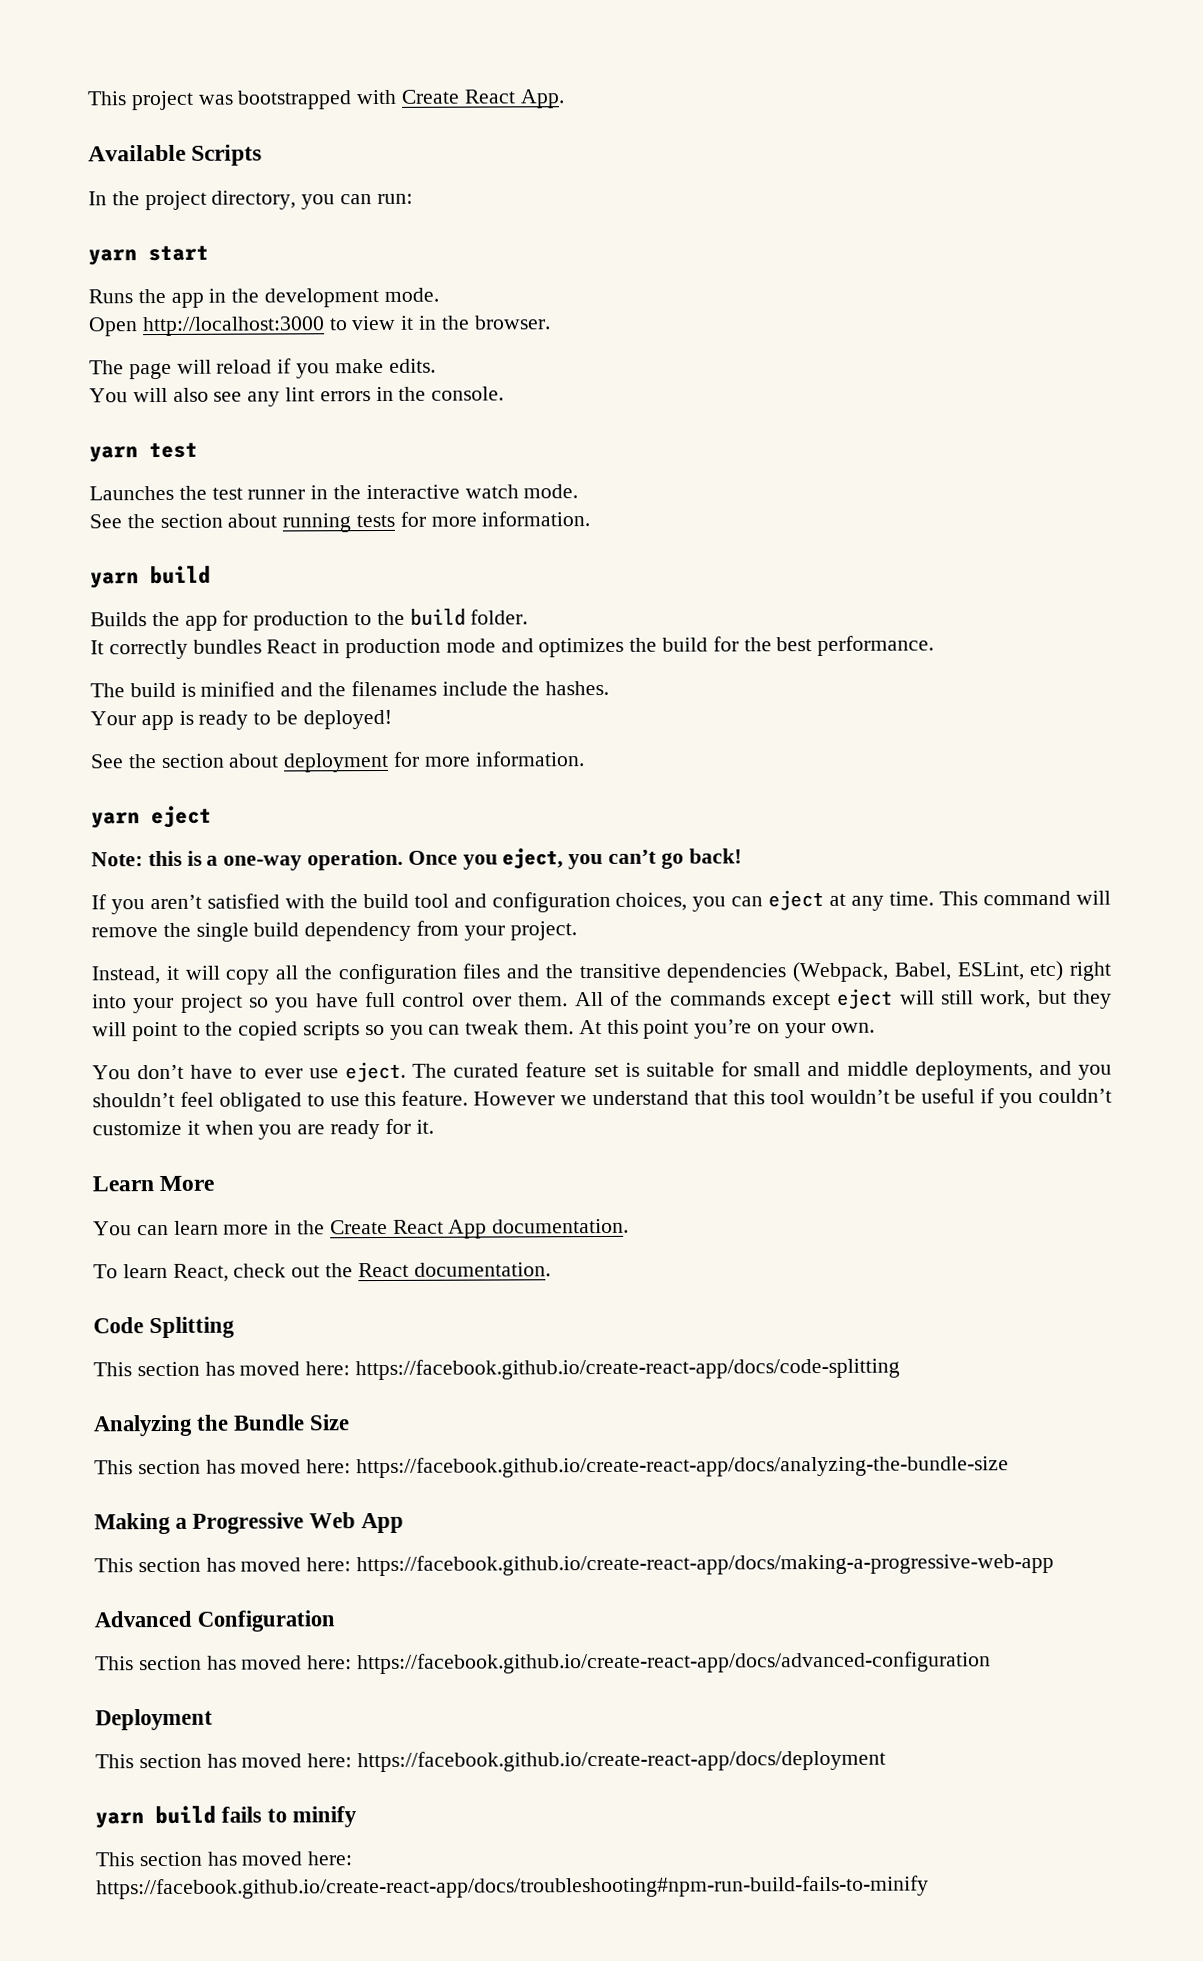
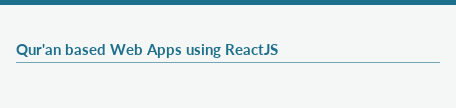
- This project was bootstrapped with Create React App.
- Available Scripts
- In the project directory, you can run:
- yarn start
- Runs the app in the development mode.
- Open http://localhost:3000 to view it in the browser.
- The page will reload if you make edits.
- You will also see any lint errors in the console.
- yarn test
- Launches the test runner in the interactive watch mode.
- See the section about running tests for more information.
- yarn build
- Builds the app for production to the build folder.
- It correctly bundles React in production mode and optimizes the build for the best performance.
- The build is minified and the filenames include the hashes.
- Your app is ready to be deployed!
- See the section about deployment for more information.
- yarn eject
- Note: this is a one-way operation. Once you eject, you can’t go back!
- If you aren’t satisfied with the build tool and configuration choices, you can eject at any time. This command will remove the single build dependency from your project.
- Instead, it will copy all the configuration files and the transitive dependencies (Webpack, Babel, ESLint, etc) right into your project so you have full control over them. All of the commands except eject will still work, but they will point to the copied scripts so you can tweak them. At this point you’re on your own.
- You don’t have to ever use eject. The curated feature set is suitable for small and middle deployments, and you shouldn’t feel obligated to use this feature. However we understand that this tool wouldn’t be useful if you couldn’t customize it when you are ready for it.
- Learn More
- You can learn more in the Create React App documentation.
- To learn React, check out the React documentation.
- Code Splitting
- This section has moved here: https://facebook.github.io/create-react-app/docs/code-splitting
- Analyzing the Bundle Size
- This section has moved here: https://facebook.github.io/create-react-app/docs/analyzing-the-bundle-size
- Making a Progressive Web App
- This section has moved here: https://facebook.github.io/create-react-app/docs/making-a-progressive-web-app
- Advanced Configuration
- This section has moved here: https://facebook.github.io/create-react-app/docs/advanced-configuration
- Deployment
- This section has moved here: https://facebook.github.io/create-react-app/docs/deployment
- yarn build fails to minify
- This section has moved here: https://facebook.github.io/create-react-app/docs/troubleshooting#npm-run-build-fails-to-minify
+ Qur'an based Web Apps using ReactJS

